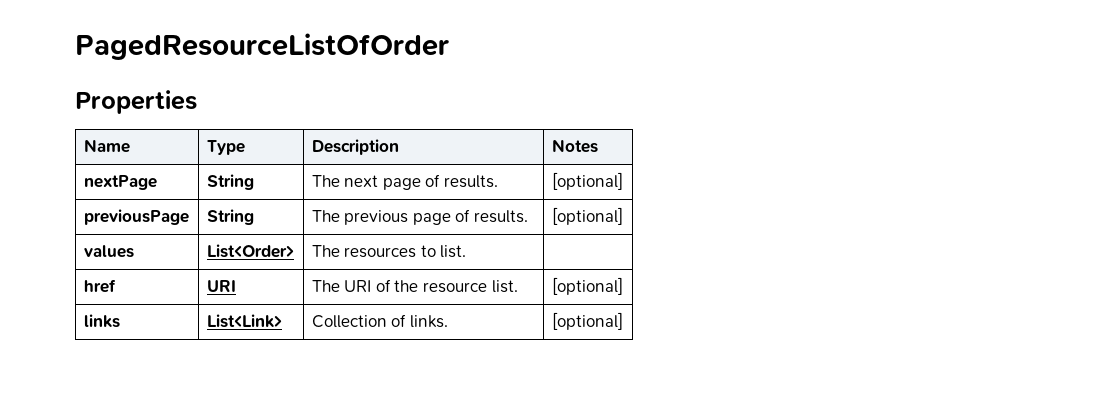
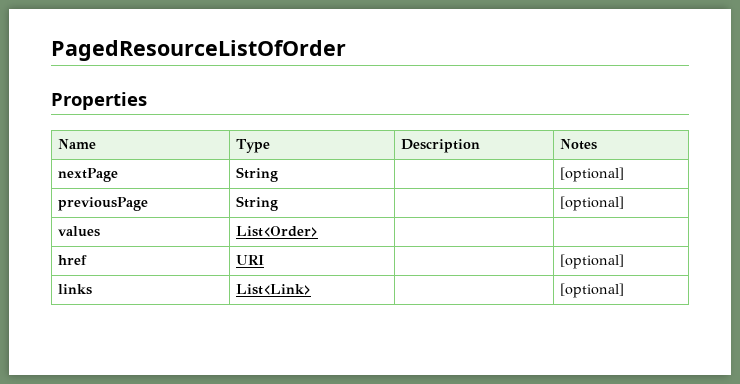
- nextPage | String | The next page of results. | [optional]
- previousPage | String | The previous page of results. | [optional]
- values | List<Order> | The resources to list. |
- href | URI | The URI of the resource list. | [optional]
+ nextPage | String | | [optional]
+ previousPage | String | | [optional]
+ values | List<Order> | |
+ href | URI | | [optional]
- links | List<Link> | Collection of links. | [optional]
+ links | List<Link> | | [optional]

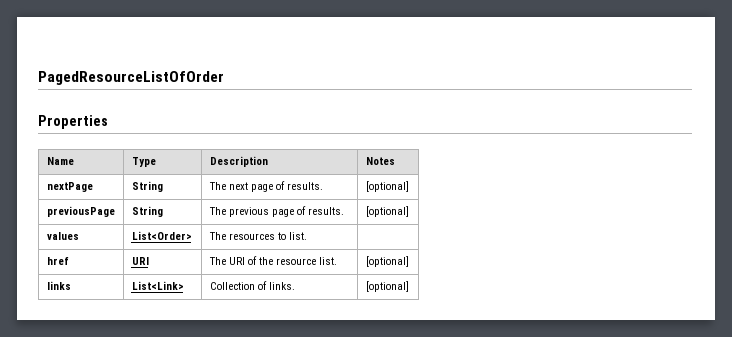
- nextPage | String | | [optional]
- previousPage | String | | [optional]
- values | List<Order> | |
- href | URI | | [optional]
+ nextPage | String | The next page of results. | [optional]
+ previousPage | String | The previous page of results. | [optional]
+ values | List<Order> | The resources to list. |
+ href | URI | The URI of the resource list. | [optional]
- links | List<Link> | | [optional]
+ links | List<Link> | Collection of links. | [optional]

